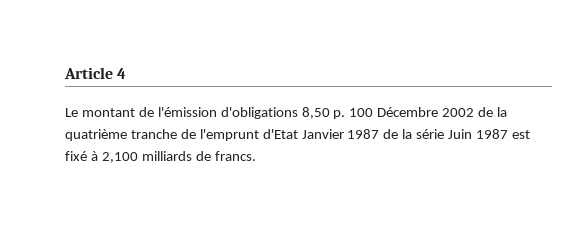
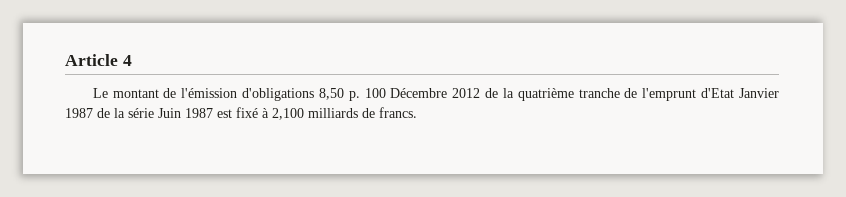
- Le montant de l'émission d'obligations 8,50 p. 100 Décembre 2002 de la quatrième tranche de l'emprunt d'Etat Janvier 1987 de la série Juin 1987 est fixé à 2,100 milliards de francs.
+ Le montant de l'émission d'obligations 8,50 p. 100 Décembre 2012 de la quatrième tranche de l'emprunt d'Etat Janvier 1987 de la série Juin 1987 est fixé à 2,100 milliards de francs.

